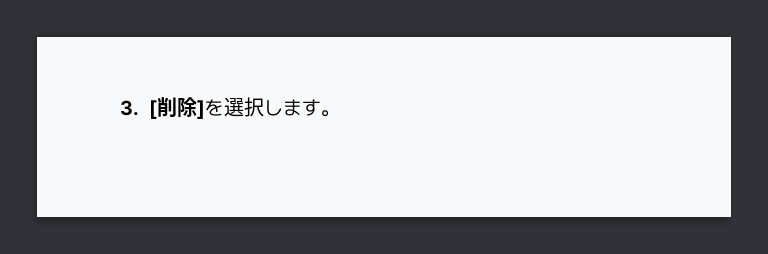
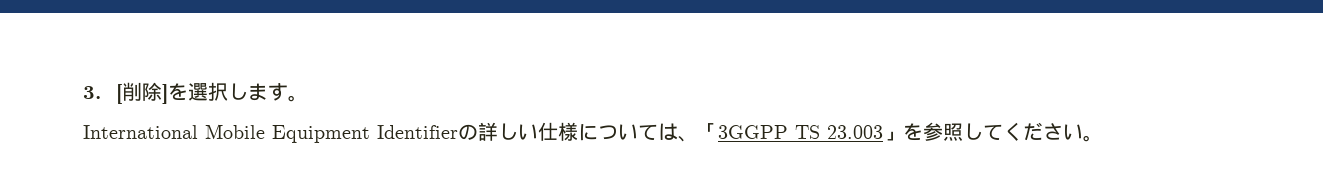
+ International Mobile Equipment Identifierの詳しい仕様については、「3GGPP TS 23.003」を参照してください。

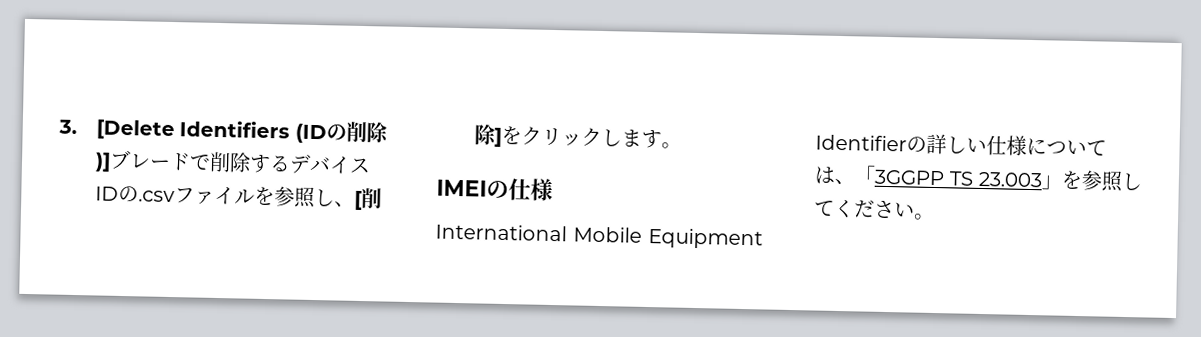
- 3. [削除]を選択します。
+ 3. [Delete Identifiers (IDの削除)]ブレードで削除するデバイスIDの.csvファイルを参照し、[削除]をクリックします。
+ IMEIの仕様

